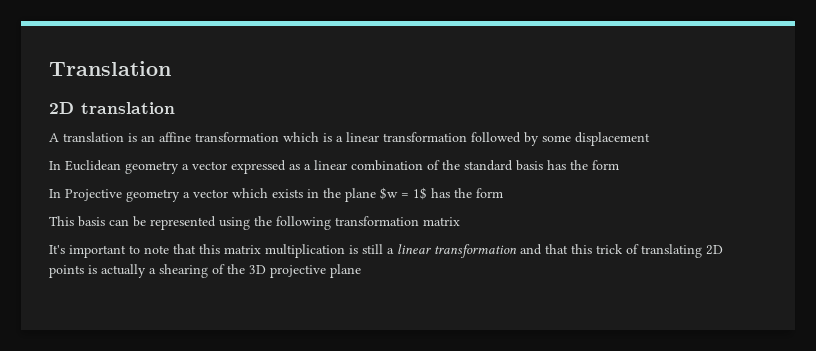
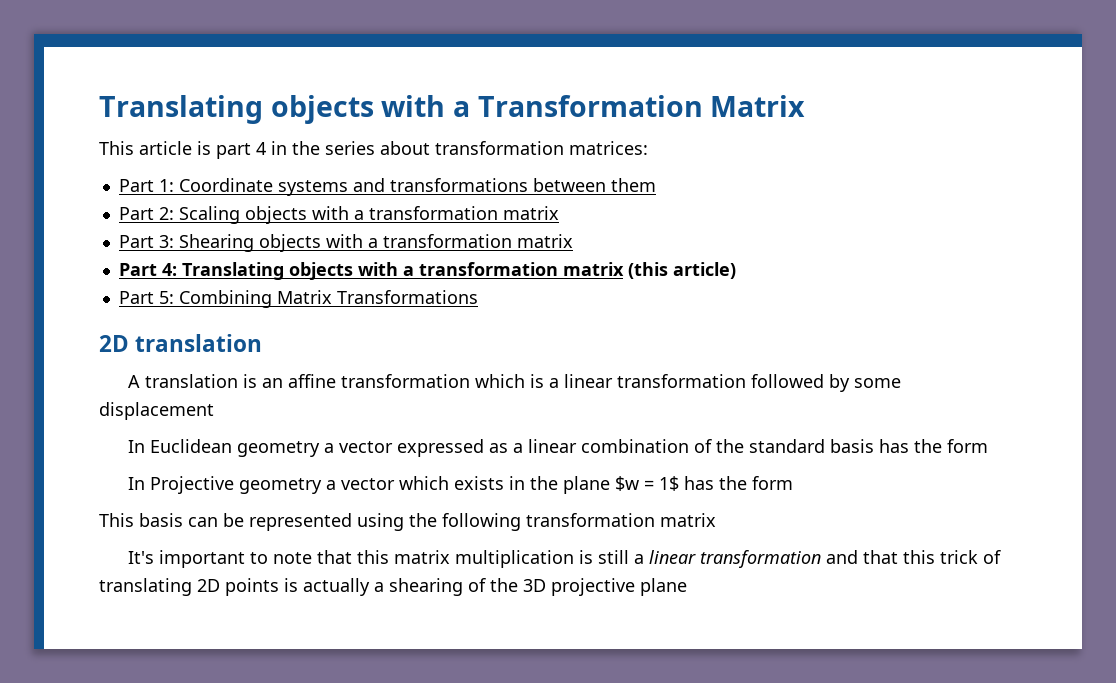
- Translation
+ Translating objects with a Transformation Matrix
+ This article is part 4 in the series about transformation matrices:
+ Part 1: Coordinate systems and transformations between them
+ Part 2: Scaling objects with a transformation matrix
+ Part 3: Shearing objects with a transformation matrix
+ Part 4: Translating objects with a transformation matrix (this article)
+ Part 5: Combining Matrix Transformations

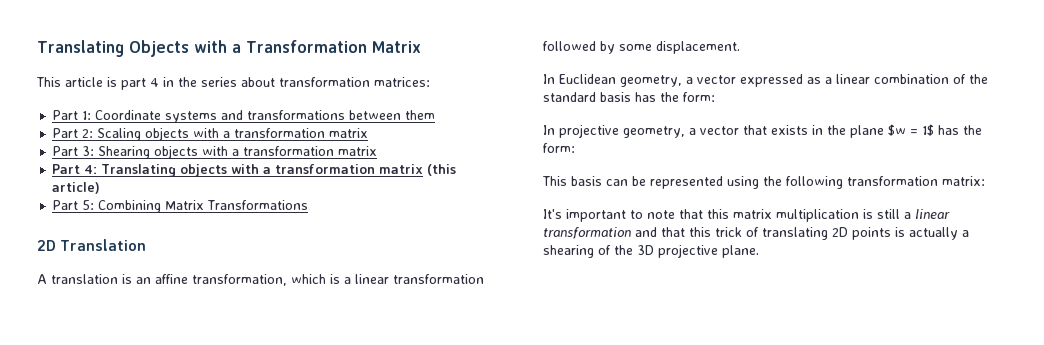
- Translating objects with a Transformation Matrix
+ Translating Objects with a Transformation Matrix
- 2D translation
+ 2D Translation
- A translation is an affine transformation which is a linear transformation followed by some displacement
+ A translation is an affine transformation, which is a linear transformation followed by some displacement.
- In Euclidean geometry a vector expressed as a linear combination of the standard basis has the form
- In Projective geometry a vector which exists in the plane $w = 1$ has the form
+ In Euclidean geometry, a vector expressed as a linear combination of the standard basis has the form:
+ In projective geometry, a vector that exists in the plane $w = 1$ has the form:
- This basis can be represented using the following transformation matrix
+ This basis can be represented using the following transformation matrix:
- It's important to note that this matrix multiplication is still a linear transformation and that this trick of translating 2D points is actually a shearing of the 3D projective plane
+ It's important to note that this matrix multiplication is still a linear transformation and that this trick of translating 2D points is actually a shearing of the 3D projective plane.

